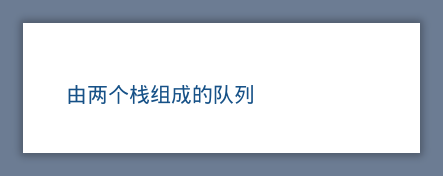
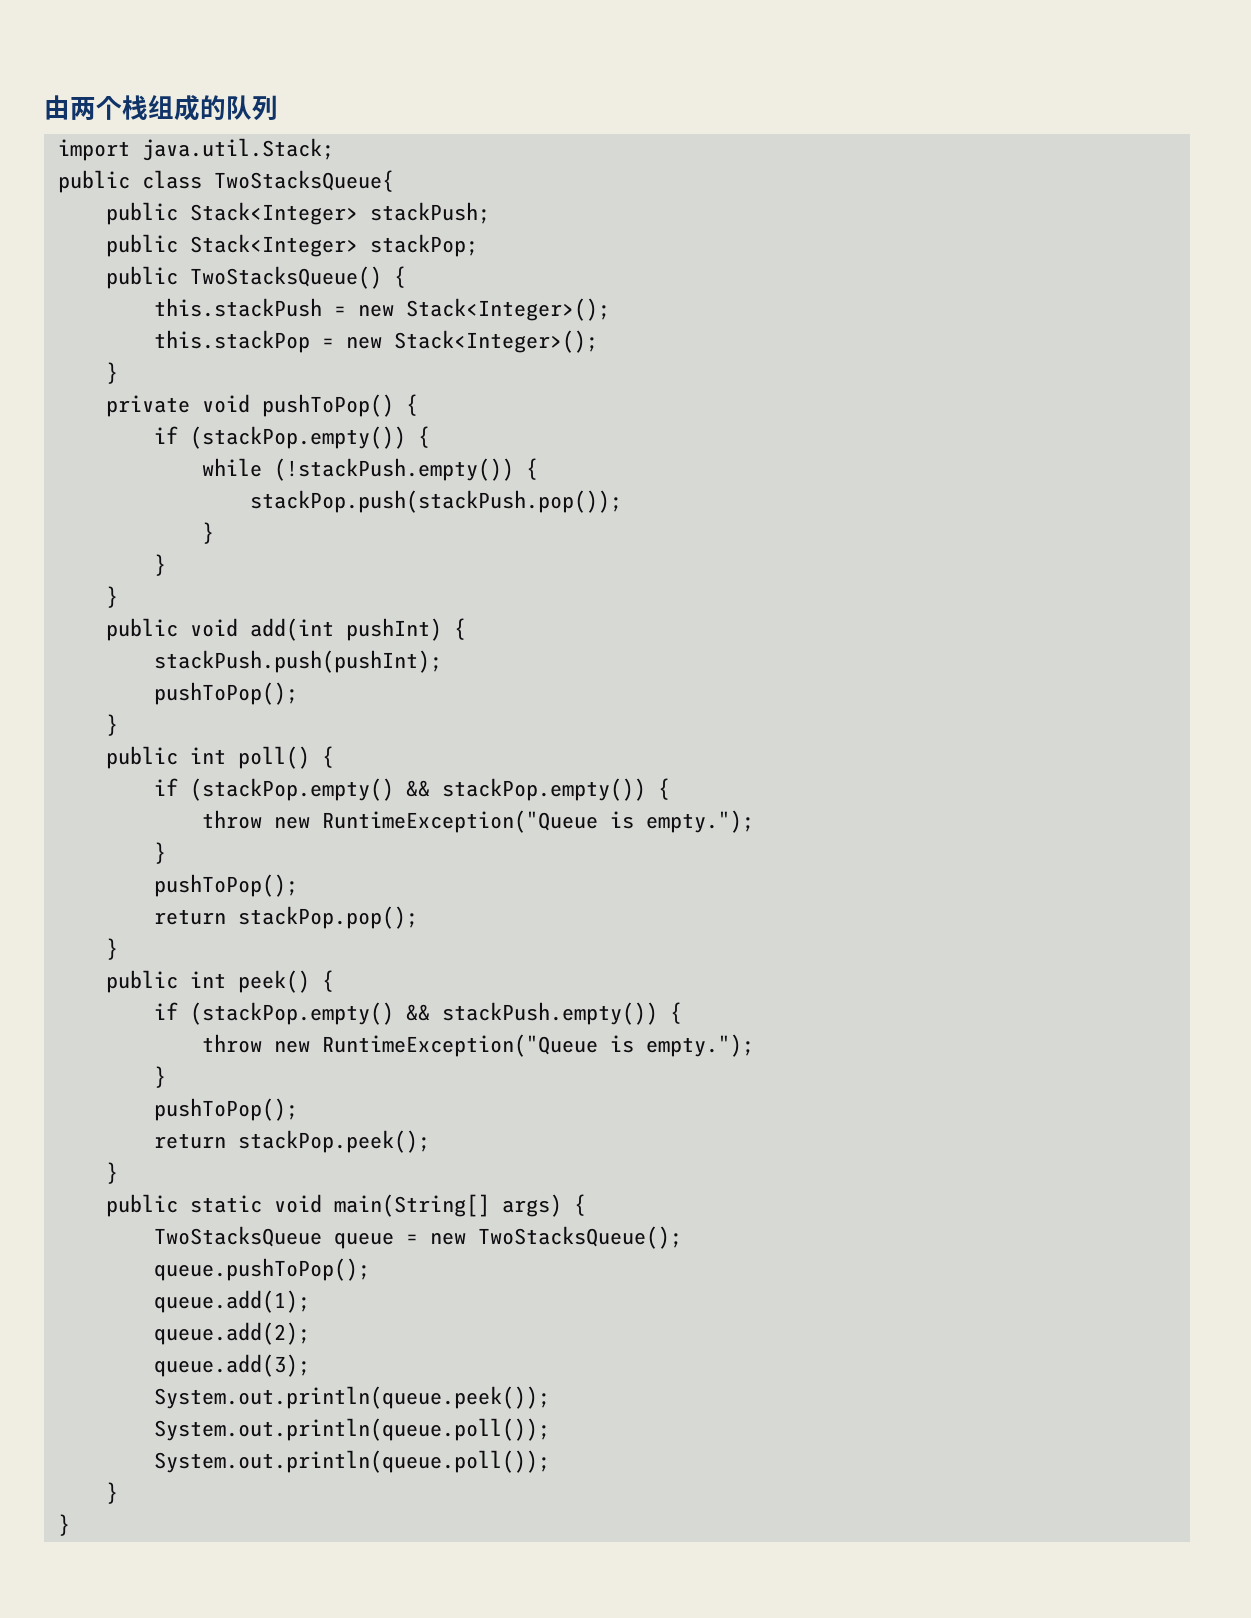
+ import java.util.Stack;
+ public class TwoStacksQueue{
+ public Stack<Integer> stackPush;
+ public Stack<Integer> stackPop;
+ public TwoStacksQueue() {
+ this.stackPush = new Stack<Integer>();
+ this.stackPop = new Stack<Integer>();
+ }
+ private void pushToPop() {
+ if (stackPop.empty()) {
+ while (!stackPush.empty()) {
+ stackPop.push(stackPush.pop());
+ }
+ }
+ }
+ public void add(int pushInt) {
+ stackPush.push(pushInt);
+ pushToPop();
+ }
+ public int poll() {
+ if (stackPop.empty() && stackPop.empty()) {
+ throw new RuntimeException("Queue is empty.");
+ }
+ pushToPop();
+ return stackPop.pop();
+ }
+ public int peek() {
+ if (stackPop.empty() && stackPush.empty()) {
+ throw new RuntimeException("Queue is empty.");
+ }
+ pushToPop();
+ return stackPop.peek();
+ }
+ public static void main(String[] args) {
+ TwoStacksQueue queue = new TwoStacksQueue();
+ queue.pushToPop();
+ queue.add(1);
+ queue.add(2);
+ queue.add(3);
+ System.out.println(queue.peek());
+ System.out.println(queue.poll());
+ System.out.println(queue.poll());
+ }
+ }

